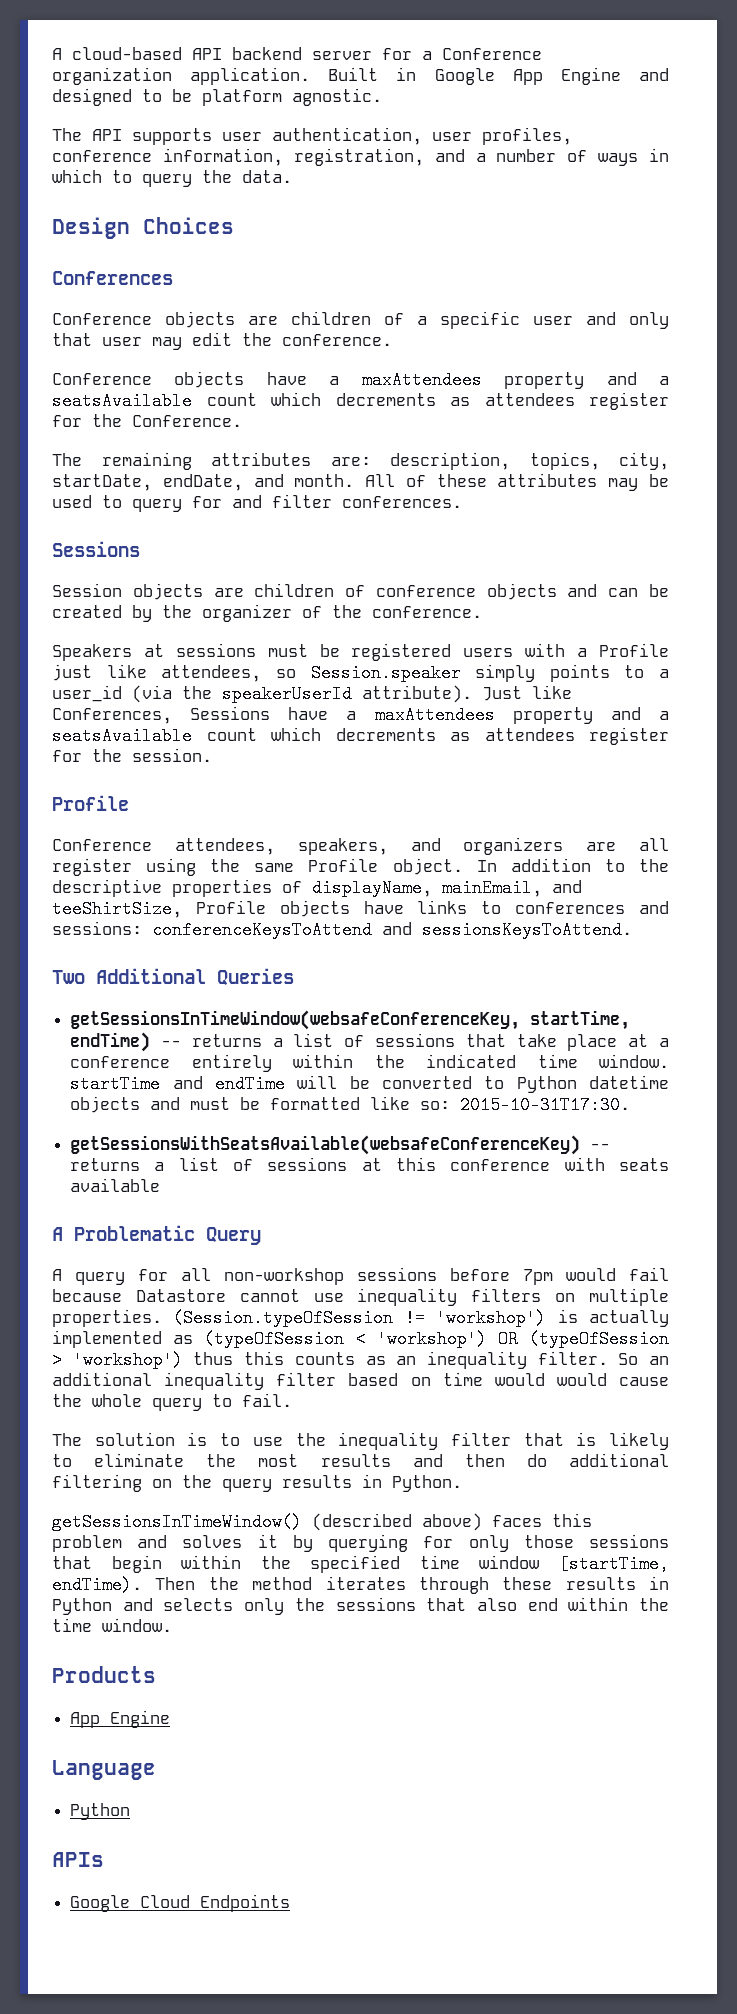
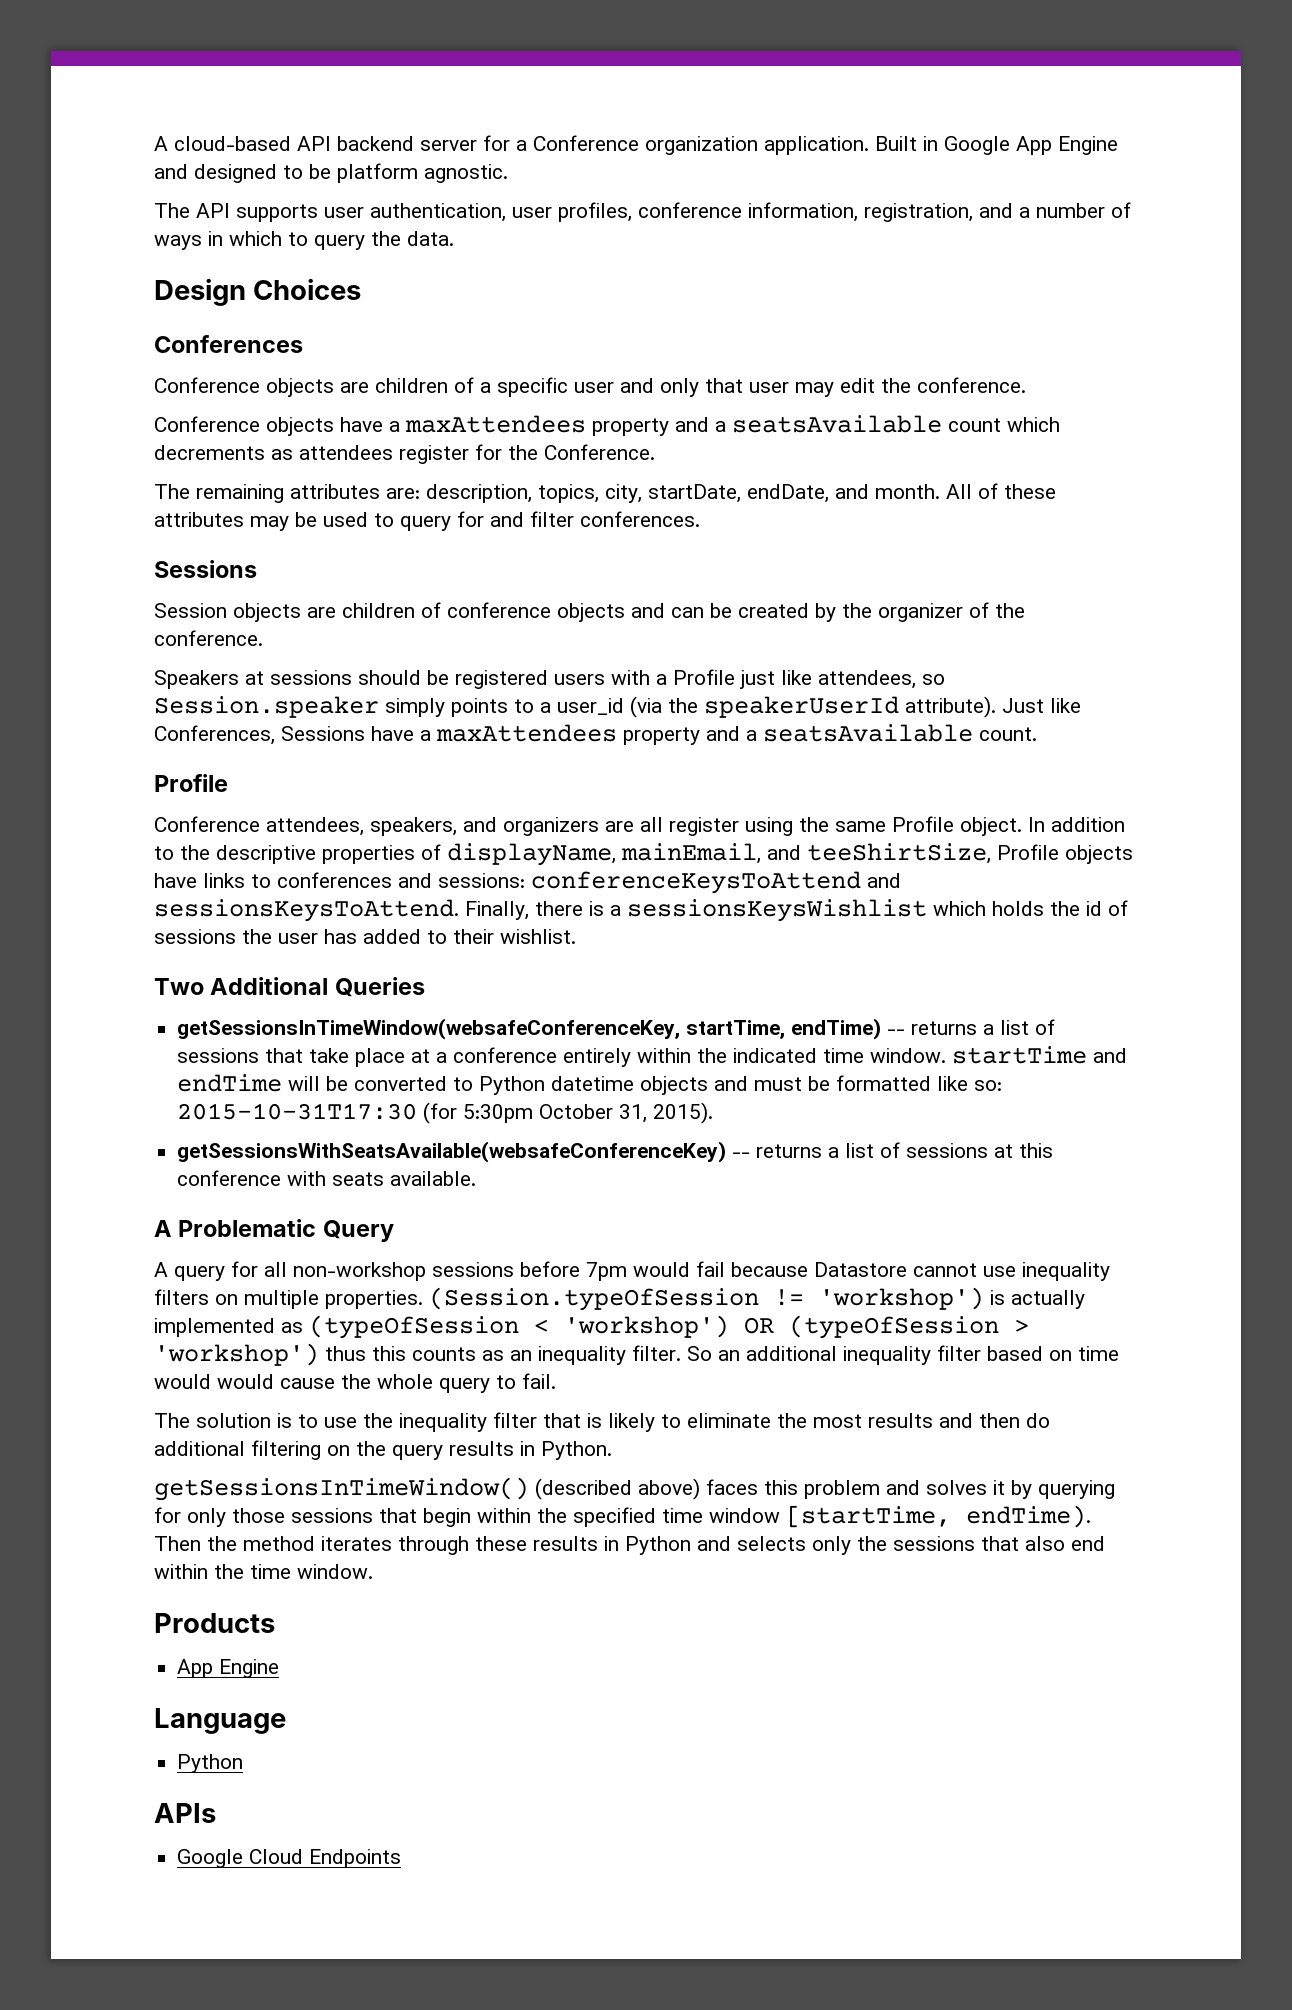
- Speakers at sessions must be registered users with a Profile just like attendees, so Session.speaker simply points to a user_id (via the speakerUserId attribute).
+ Speakers at sessions should be registered users with a Profile just like attendees, so Session.speaker simply points to a user_id (via the speakerUserId attribute).
- Just like Conferences, Sessions have a maxAttendees property and a seatsAvailable count which decrements as attendees register for the session.
+ Just like Conferences, Sessions have a maxAttendees property and a seatsAvailable count.
+ Finally, there is a sessionsKeysWishlist which holds the id of sessions the user has added to their wishlist.
- getSessionsInTimeWindow(websafeConferenceKey, startTime, endTime) -- returns a list of sessions that take place at a conference entirely within the indicated time window. startTime and endTime will be converted to Python datetime objects and must be formatted like so: 2015-10-31T17:30.
+ getSessionsInTimeWindow(websafeConferenceKey, startTime, endTime) -- returns a list of sessions that take place at a conference entirely within the indicated time window. startTime and endTime will be converted to Python datetime objects and must be formatted like so: 2015-10-31T17:30 (for 5:30pm October 31, 2015).
- getSessionsWithSeatsAvailable(websafeConferenceKey) -- returns a list of sessions at this conference with seats available
+ getSessionsWithSeatsAvailable(websafeConferenceKey) -- returns a list of sessions at this conference with seats available.

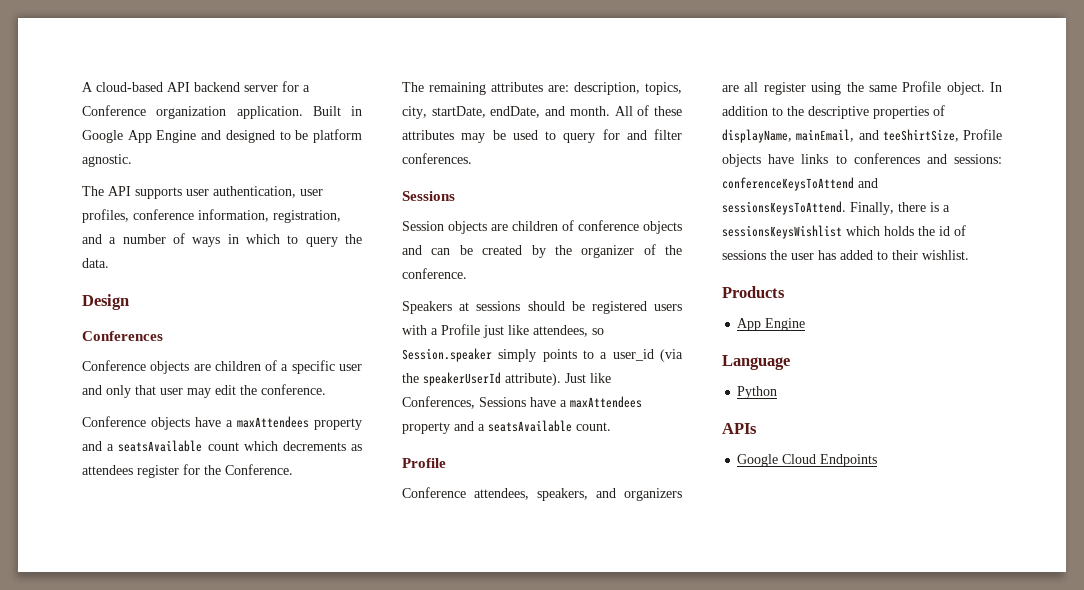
- Design Choices
+ Design
- Two Additional Queries
- getSessionsInTimeWindow(websafeConferenceKey, startTime, endTime) -- returns a list of sessions that take place at a conference entirely within the indicated time window. startTime and endTime will be converted to Python datetime objects and must be formatted like so: 2015-10-31T17:30 (for 5:30pm October 31, 2015).
- getSessionsWithSeatsAvailable(websafeConferenceKey) -- returns a list of sessions at this conference with seats available.
- A Problematic Query
- A query for all non-workshop sessions before 7pm would fail because Datastore cannot use inequality filters on multiple properties. (Session.typeOfSession != 'workshop') is actually implemented as (typeOfSession < 'workshop') OR (typeOfSession > 'workshop') thus this counts as an inequality filter. So an additional inequality filter based on time would would cause the whole query to fail.
- The solution is to use the inequality filter that is likely to eliminate the most results and then do additional filtering on the query results in Python.
- getSessionsInTimeWindow() (described above) faces this problem and solves it by querying for only those sessions that begin within the specified time window [startTime, endTime). Then the method iterates through these results in Python and selects only the sessions that also end within the time window.

